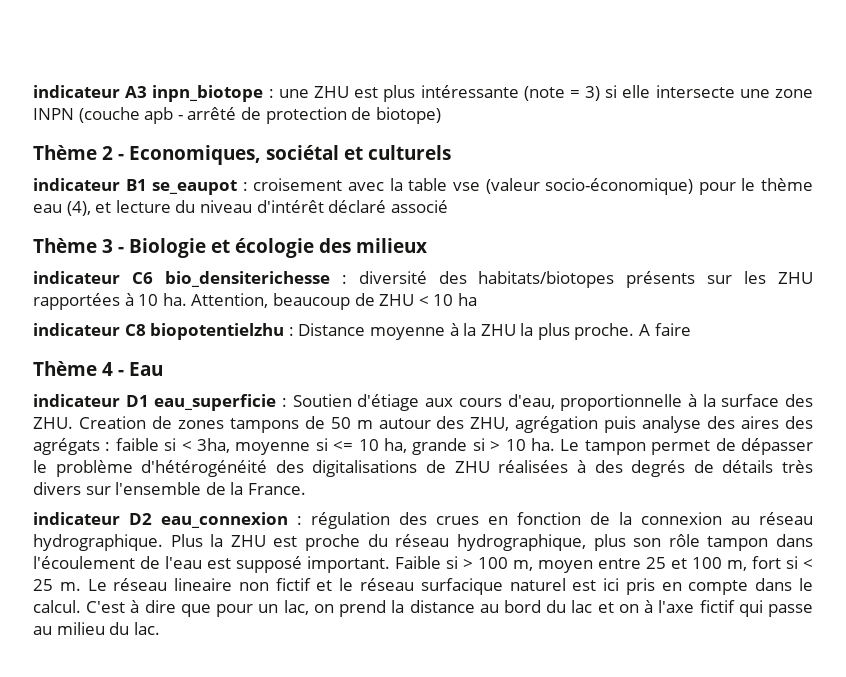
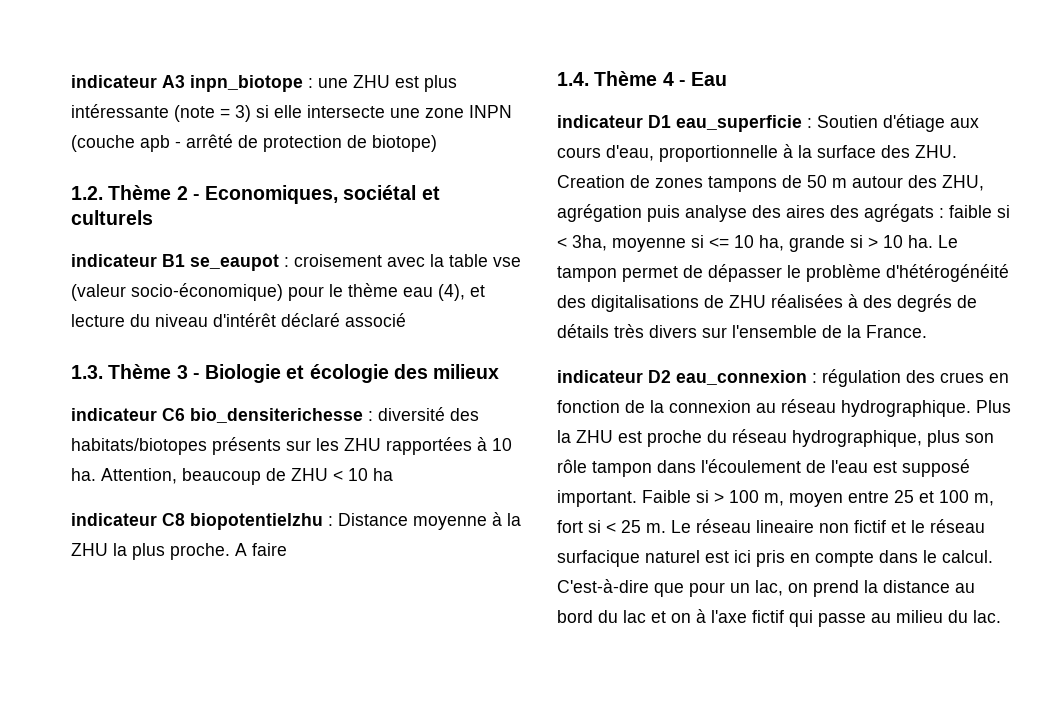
- Thème 2 - Economiques, sociétal et culturels
+ 1.2. Thème 2 - Economiques, sociétal et culturels
- Thème 3 - Biologie et écologie des milieux
+ 1.3. Thème 3 - Biologie et écologie des milieux
- Thème 4 - Eau
+ 1.4. Thème 4 - Eau
- C'est à dire que pour un lac, on prend la distance au bord du lac et on à l'axe fictif qui passe au milieu du lac.
+ C'est-à-dire que pour un lac, on prend la distance au bord du lac et on à l'axe fictif qui passe au milieu du lac.

